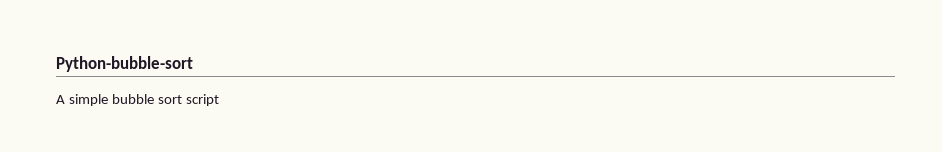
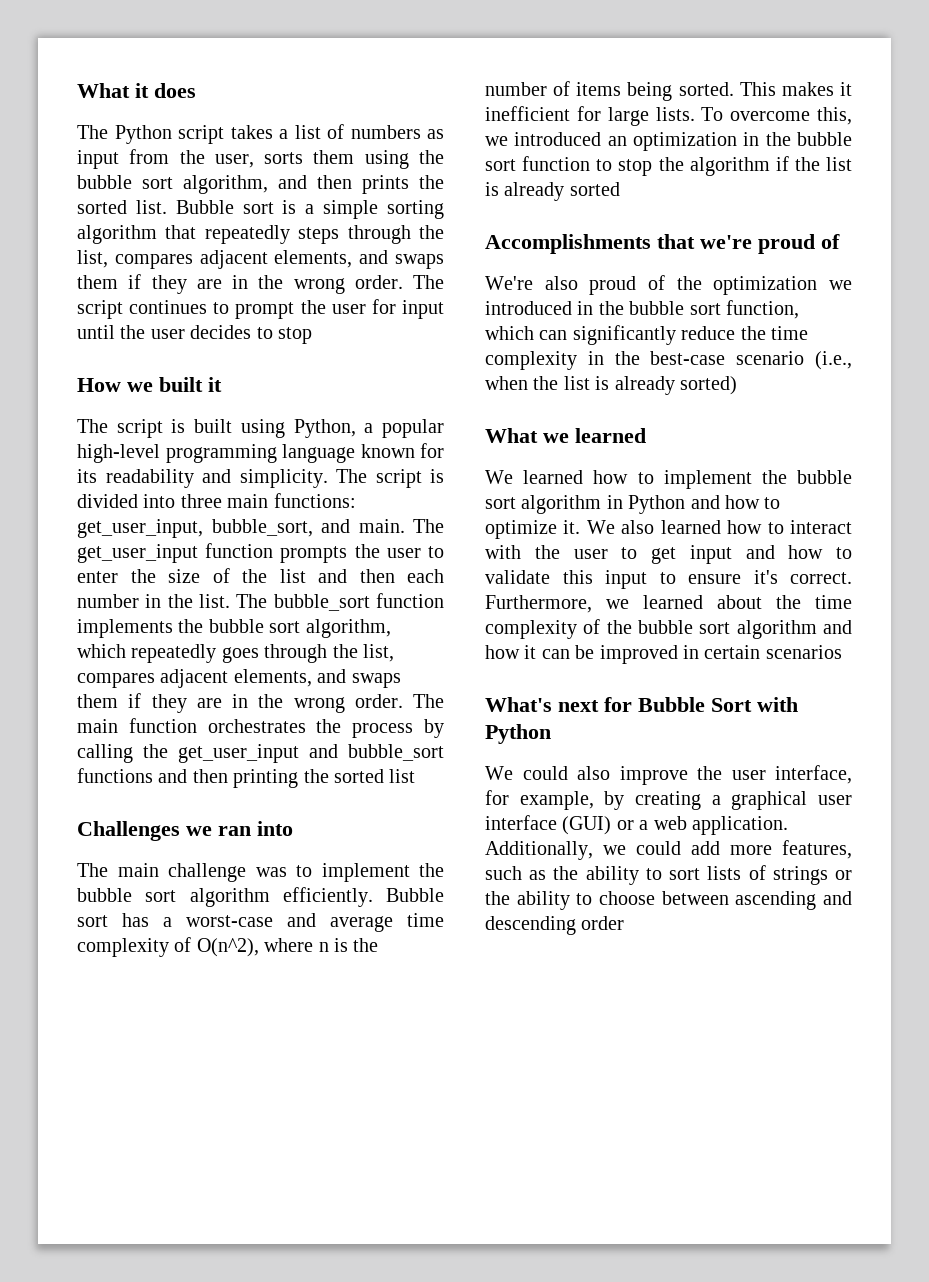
- Python-bubble-sort
- A simple bubble sort script
+ What it does
+ The Python script takes a list of numbers as input from the user, sorts them using the bubble sort algorithm, and then prints the sorted list. Bubble sort is a simple sorting algorithm that repeatedly steps through the list, compares adjacent elements, and swaps them if they are in the wrong order. The script continues to prompt the user for input until the user decides to stop
+ How we built it
+ The script is built using Python, a popular high-level programming language known for its readability and simplicity. The script is divided into three main functions: get_user_input, bubble_sort, and main. The get_user_input function prompts the user to enter the size of the list and then each number in the list. The bubble_sort function implements the bubble sort algorithm, which repeatedly goes through the list, compares adjacent elements, and swaps them if they are in the wrong order. The main function orchestrates the process by calling the get_user_input and bubble_sort functions and then printing the sorted list
+ Challenges we ran into
+ The main challenge was to implement the bubble sort algorithm efficiently. Bubble sort has a worst-case and average time complexity of O(n^2), where n is the number of items being sorted. This makes it inefficient for large lists. To overcome this, we introduced an optimization in the bubble sort function to stop the algorithm if the list is already sorted
+ Accomplishments that we're proud of
+ We're also proud of the optimization we introduced in the bubble sort function, which can significantly reduce the time complexity in the best-case scenario (i.e., when the list is already sorted)
+ What we learned
+ We learned how to implement the bubble sort algorithm in Python and how to optimize it. We also learned how to interact with the user to get input and how to validate this input to ensure it's correct. Furthermore, we learned about the time complexity of the bubble sort algorithm and how it can be improved in certain scenarios
+ What's next for Bubble Sort with Python
+ We could also improve the user interface, for example, by creating a graphical user interface (GUI) or a web application. Additionally, we could add more features, such as the ability to sort lists of strings or the ability to choose between ascending and descending order

